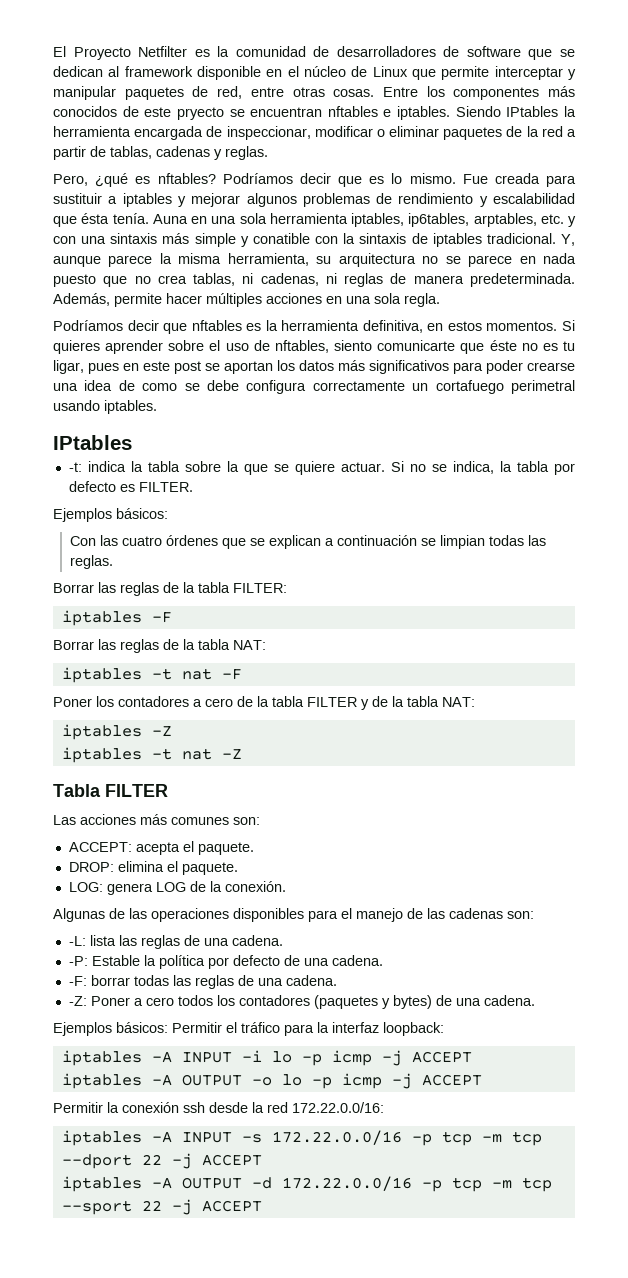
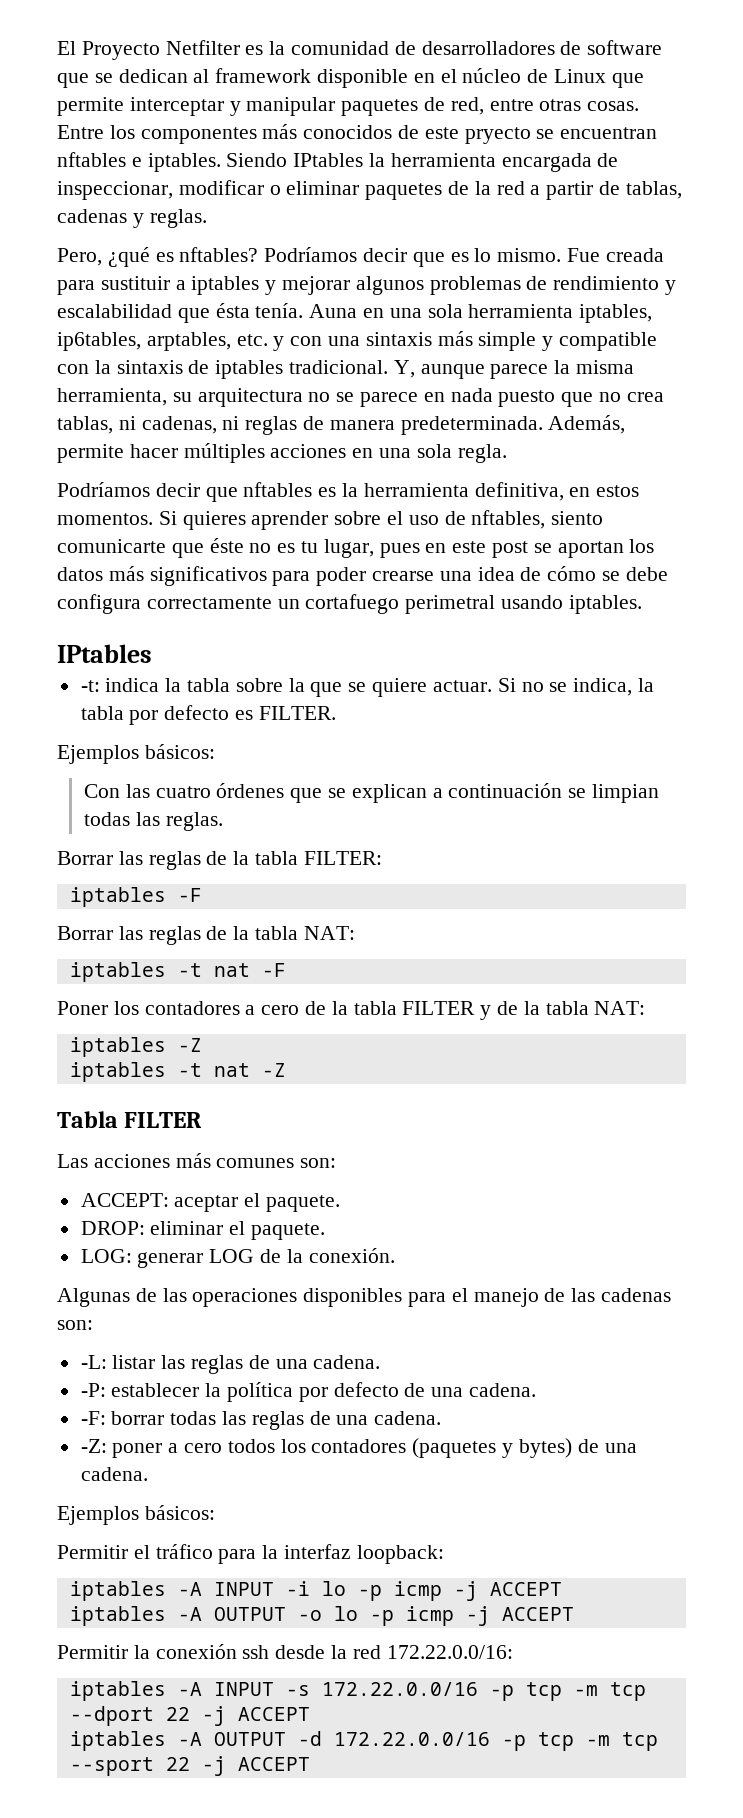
- Auna en una sola herramienta iptables, ip6tables, arptables, etc. y con una sintaxis más simple y conatible con la sintaxis de iptables tradicional.
+ Auna en una sola herramienta iptables, ip6tables, arptables, etc. y con una sintaxis más simple y compatible con la sintaxis de iptables tradicional.
- Si quieres aprender sobre el uso de nftables, siento comunicarte que éste no es tu ligar, pues en este post se aportan los datos más significativos para poder crearse una idea de como se debe configura correctamente un cortafuego perimetral usando iptables.
+ Si quieres aprender sobre el uso de nftables, siento comunicarte que éste no es tu lugar, pues en este post se aportan los datos más significativos para poder crearse una idea de cómo se debe configura correctamente un cortafuego perimetral usando iptables.
- ACCEPT: acepta el paquete.
+ ACCEPT: aceptar el paquete.
- DROP: elimina el paquete.
+ DROP: eliminar el paquete.
- LOG: genera LOG de la conexión.
+ LOG: generar LOG de la conexión.
- -L: lista las reglas de una cadena.
+ -L: listar las reglas de una cadena.
- -P: Estable la política por defecto de una cadena.
+ -P: establecer la política por defecto de una cadena.
- -Z: Poner a cero todos los contadores (paquetes y bytes) de una cadena.
- Ejemplos básicos: Permitir el tráfico para la interfaz loopback:
+ -Z: poner a cero todos los contadores (paquetes y bytes) de una cadena.
+ Ejemplos básicos:
+ Permitir el tráfico para la interfaz loopback:

